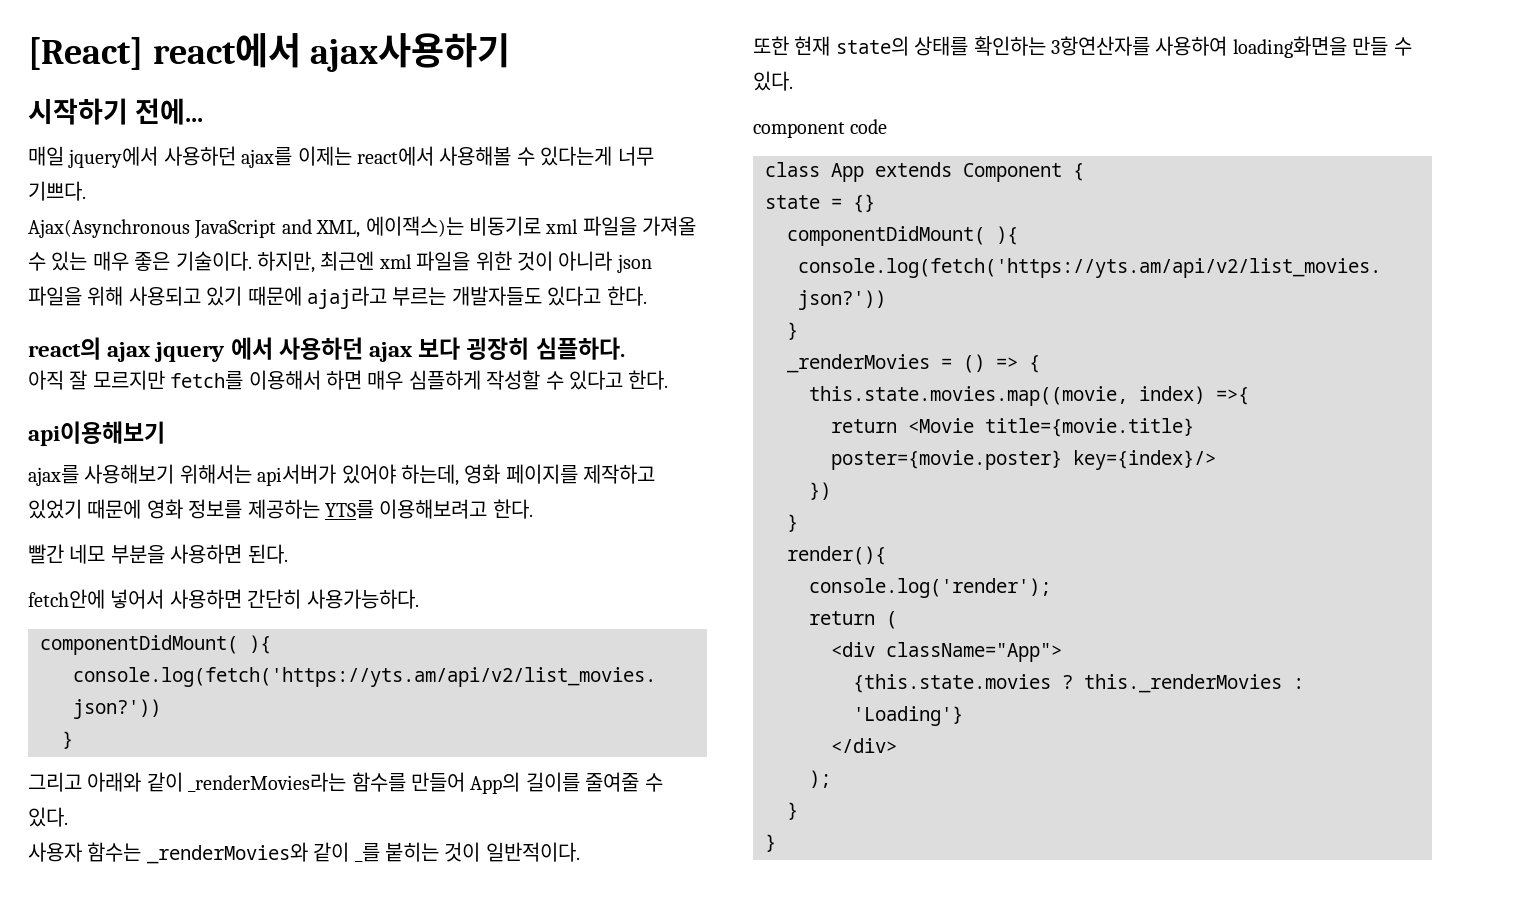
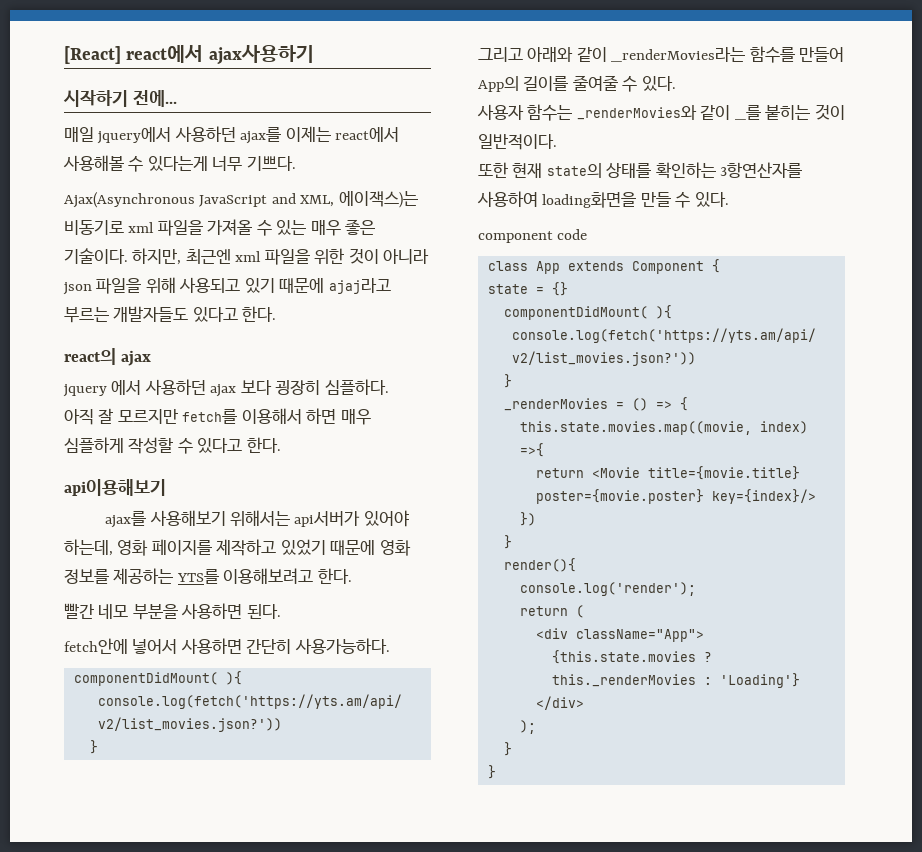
- react의 ajax jquery 에서 사용하던 ajax 보다 굉장히 심플하다.
+ react의 ajax
+ jquery 에서 사용하던 ajax 보다 굉장히 심플하다.

